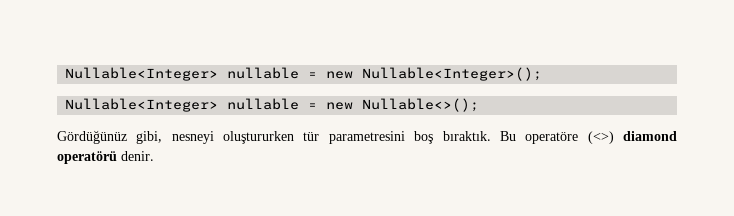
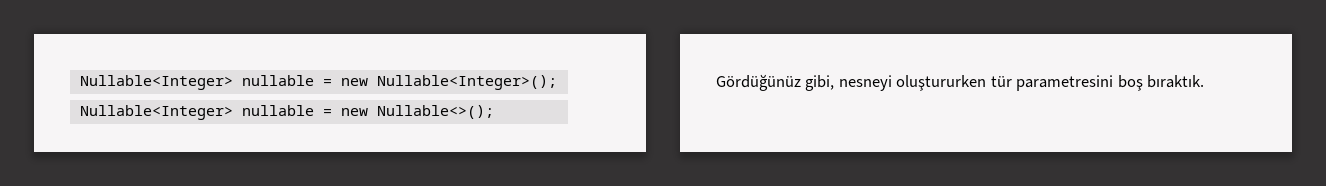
- Bu operatöre (<>) diamond operatörü denir.

